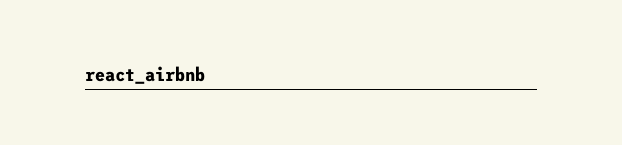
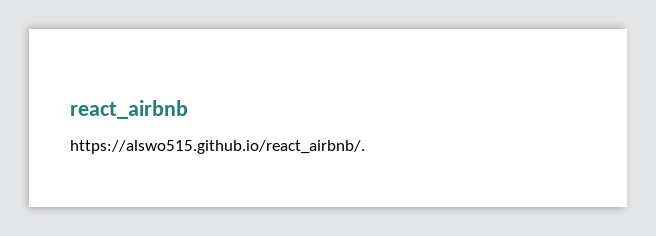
+ https://alswo515.github.io/react_airbnb/.

